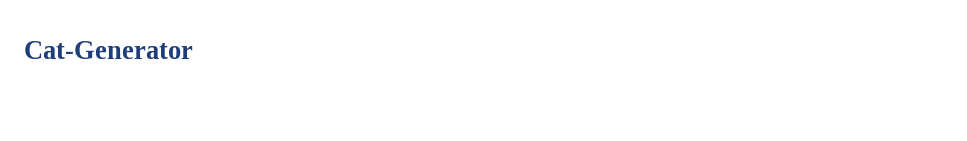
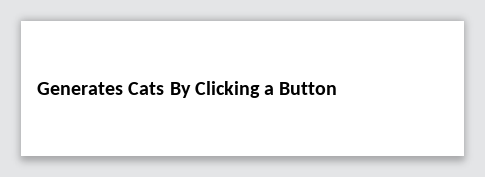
- Cat-Generator
+ Generates Cats By Clicking a Button

